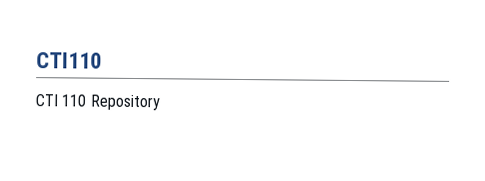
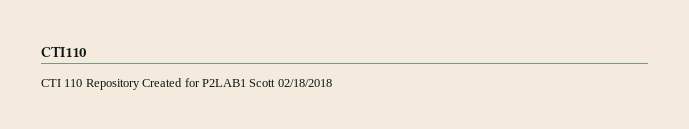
- CTI 110 Repository
+ CTI 110 Repository Created for P2LAB1 Scott 02/18/2018

